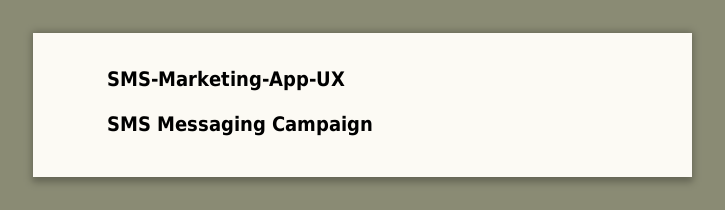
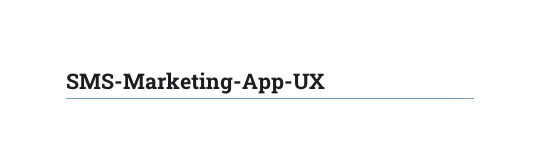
- SMS Messaging Campaign

